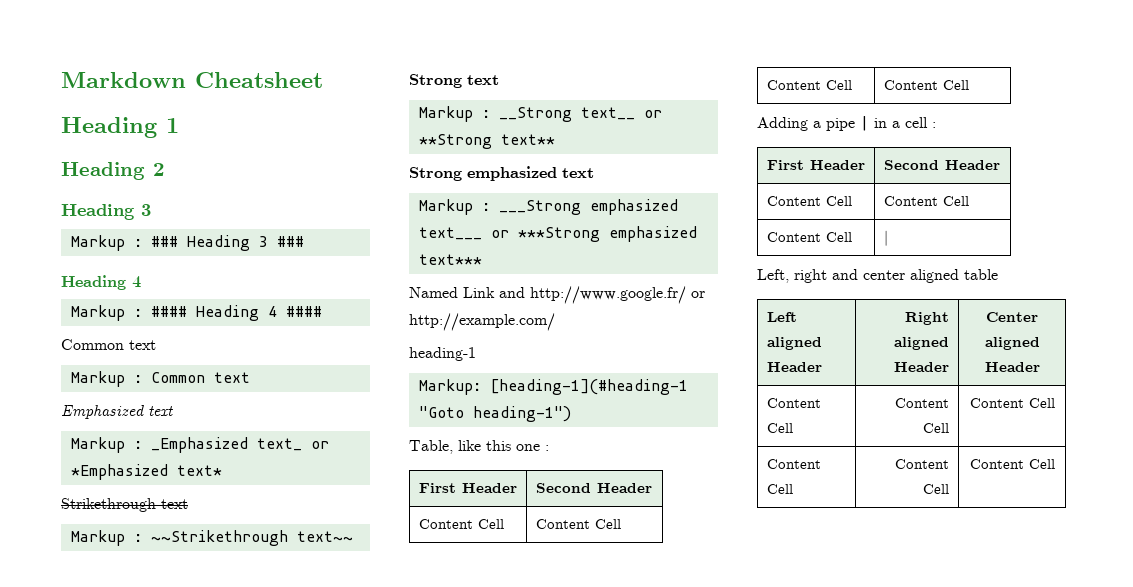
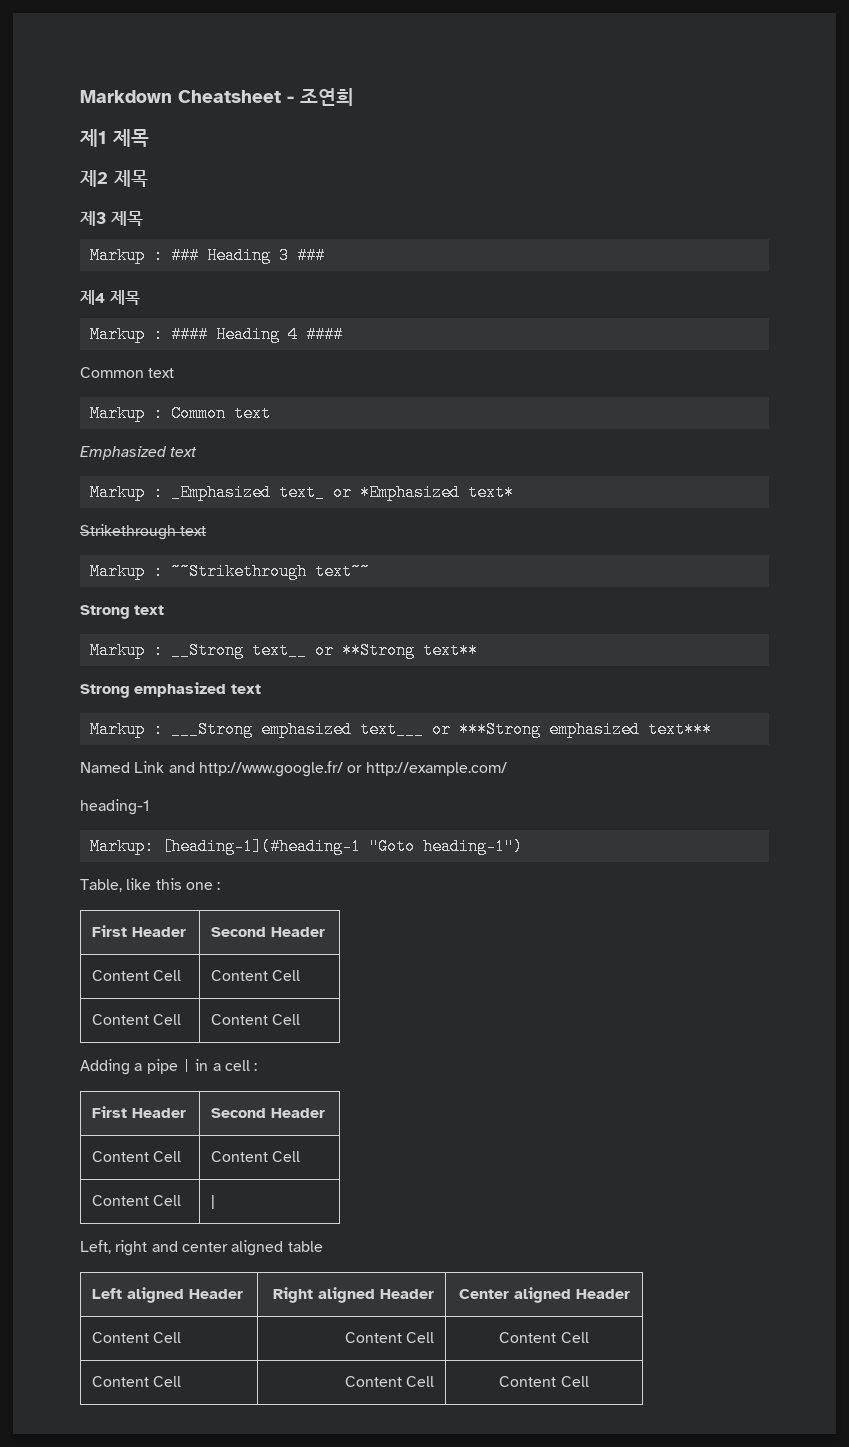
- Markdown Cheatsheet
- Heading 1
- Heading 2
- Heading 3
+ Markdown Cheatsheet - 조연희
+ 제1 제목
+ 제2 제목
+ 제3 제목
  Markup : ### Heading 3 ###
- Heading 4
+ 제4 제목

